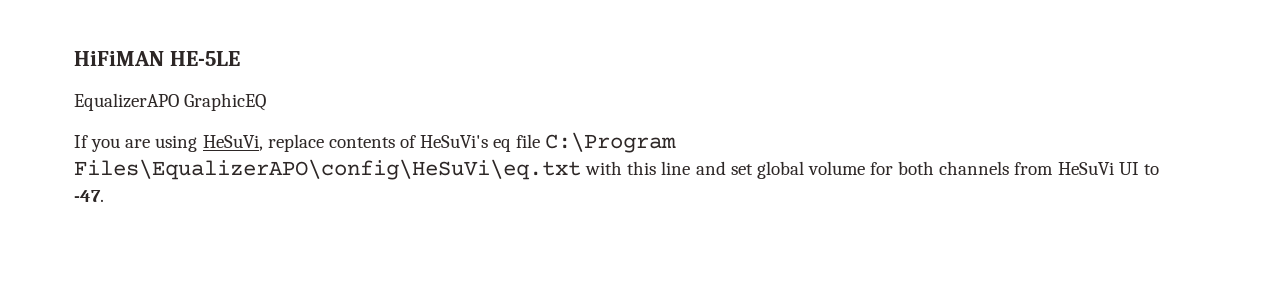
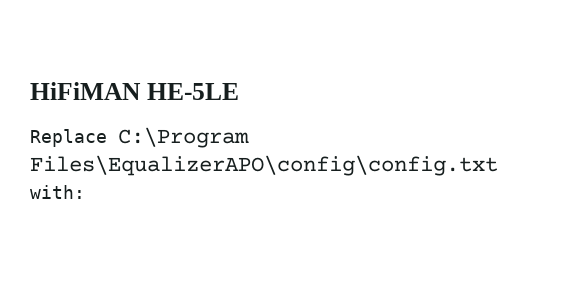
- EqualizerAPO GraphicEQ
- If you are using HeSuVi, replace contents of HeSuVi's eq file C:\Program Files\EqualizerAPO\config\HeSuVi\eq.txt with this line and set global volume for both channels from HeSuVi UI to -47.
+ Replace C:\Program Files\EqualizerAPO\config\config.txt with:

